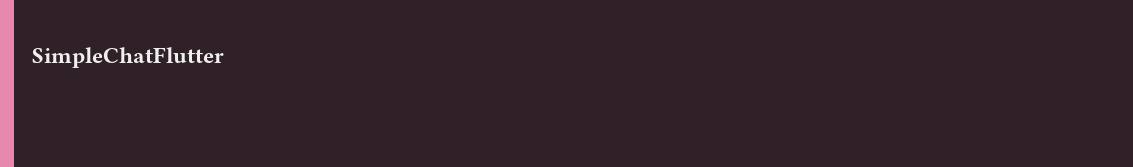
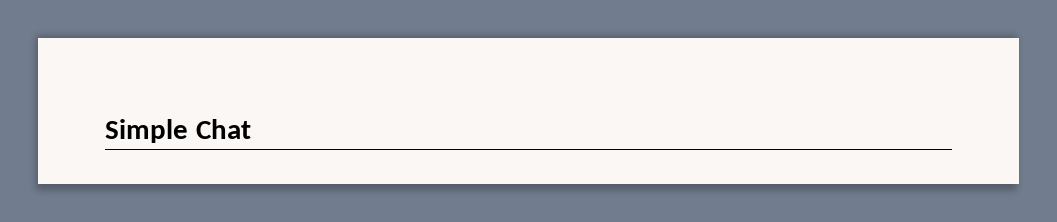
- SimpleChatFlutter
+ Simple Chat

